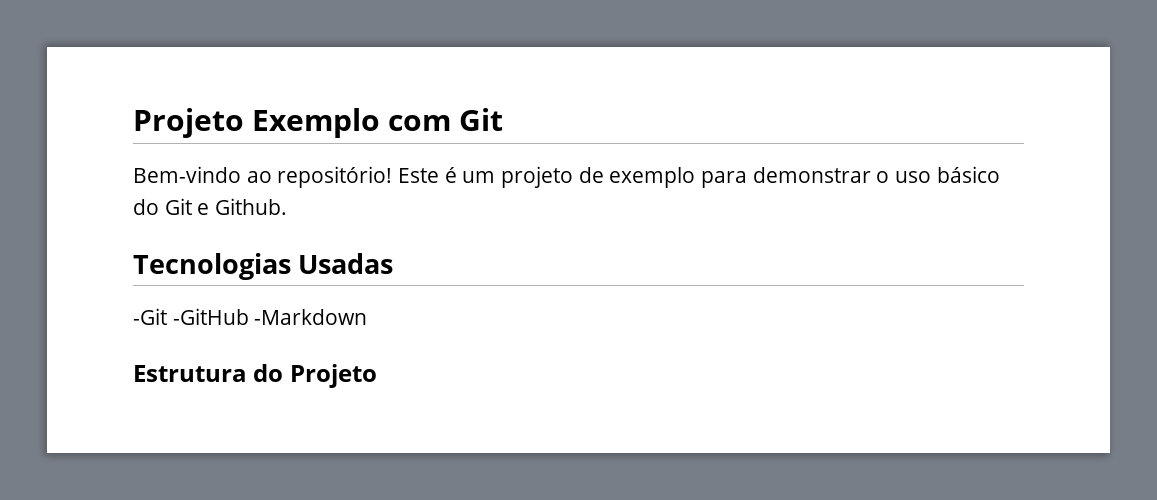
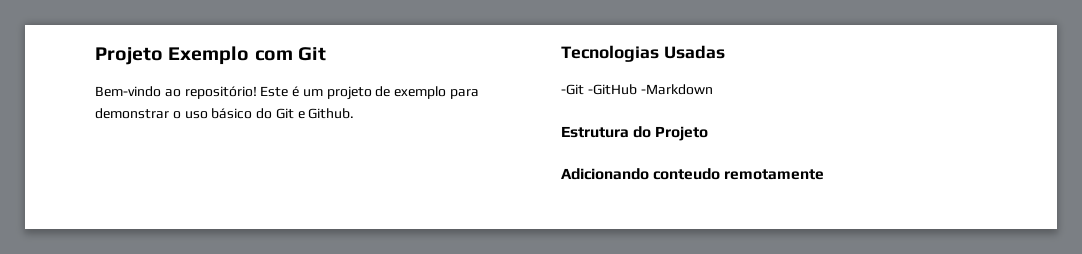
+ Adicionando conteudo remotamente

